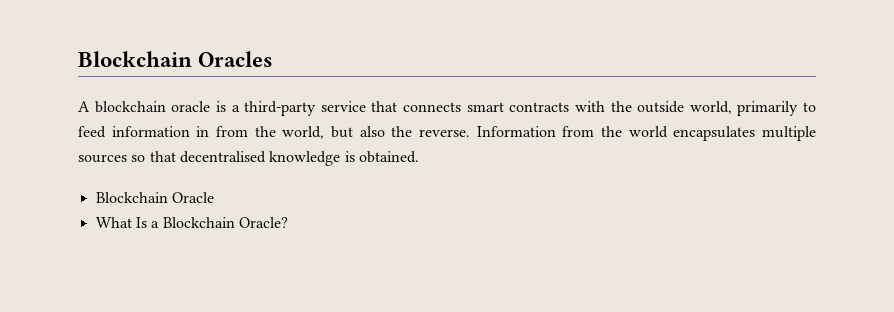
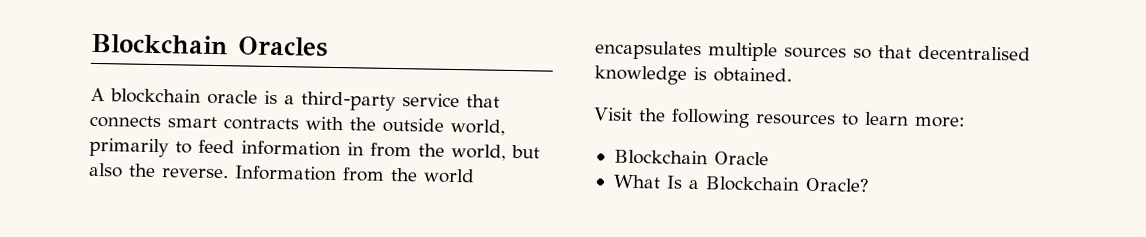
+ Visit the following resources to learn more:

